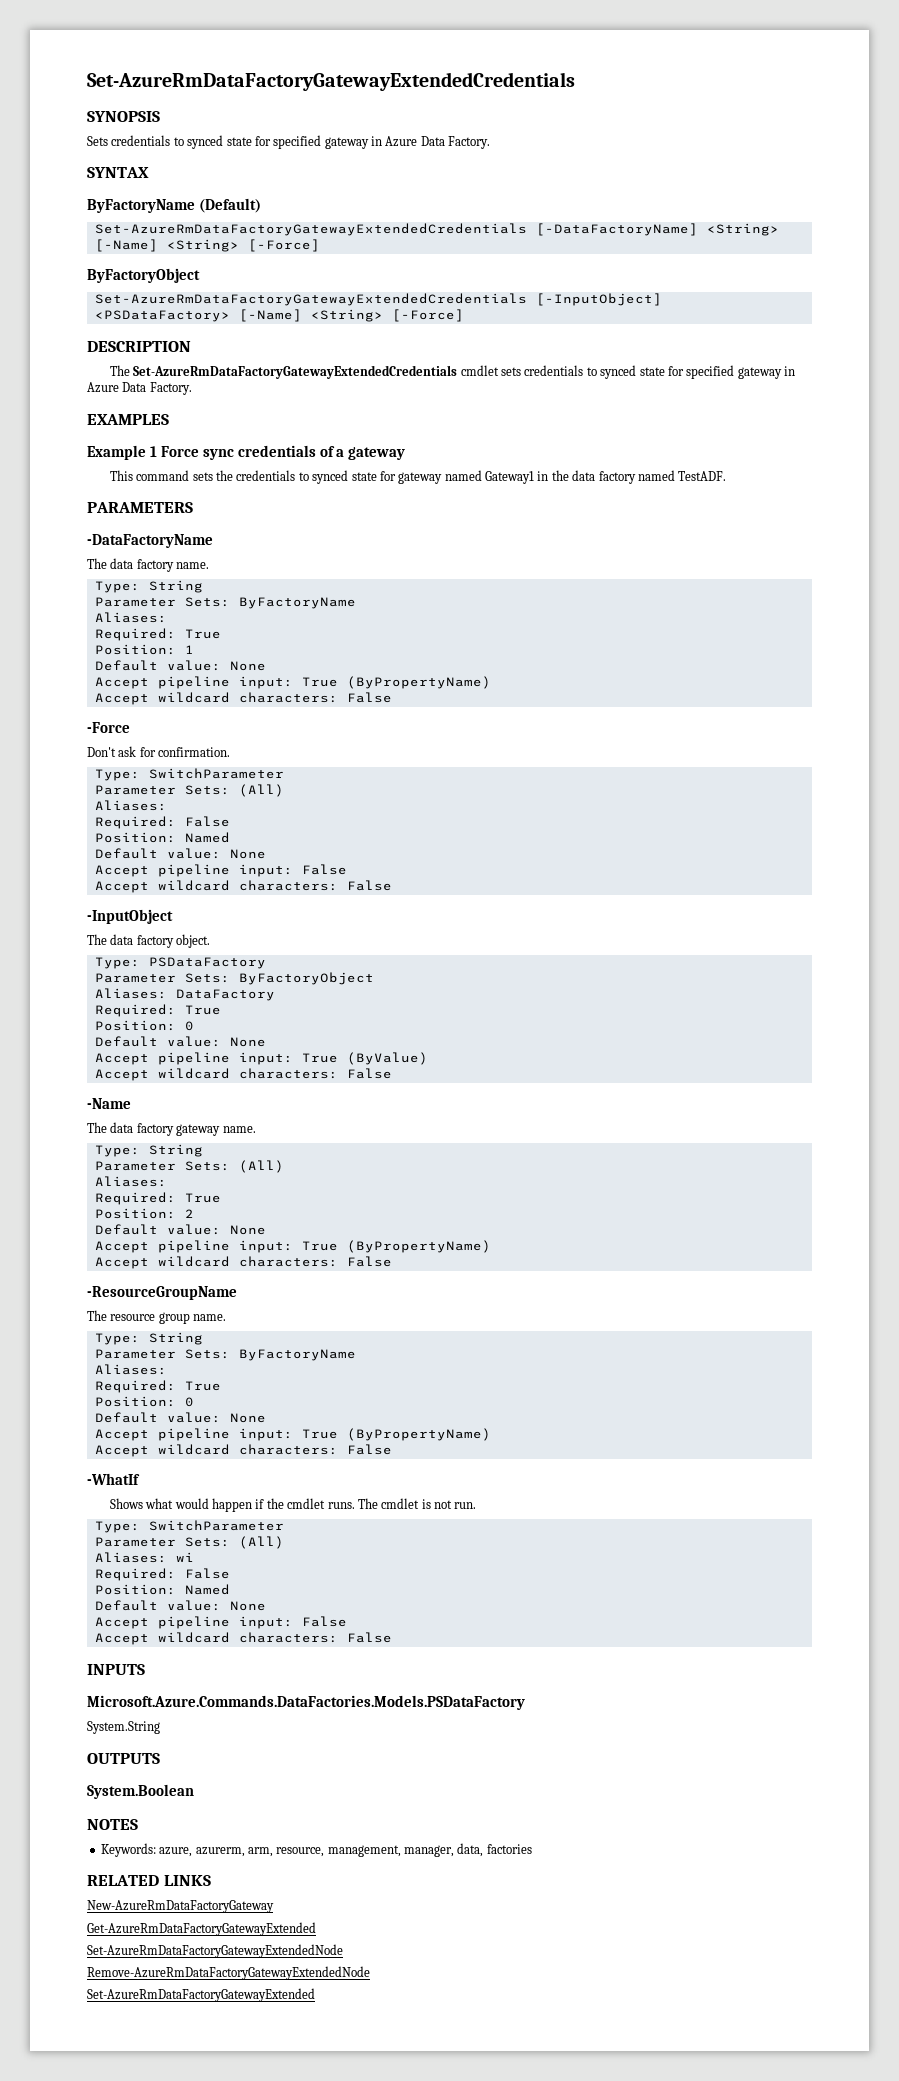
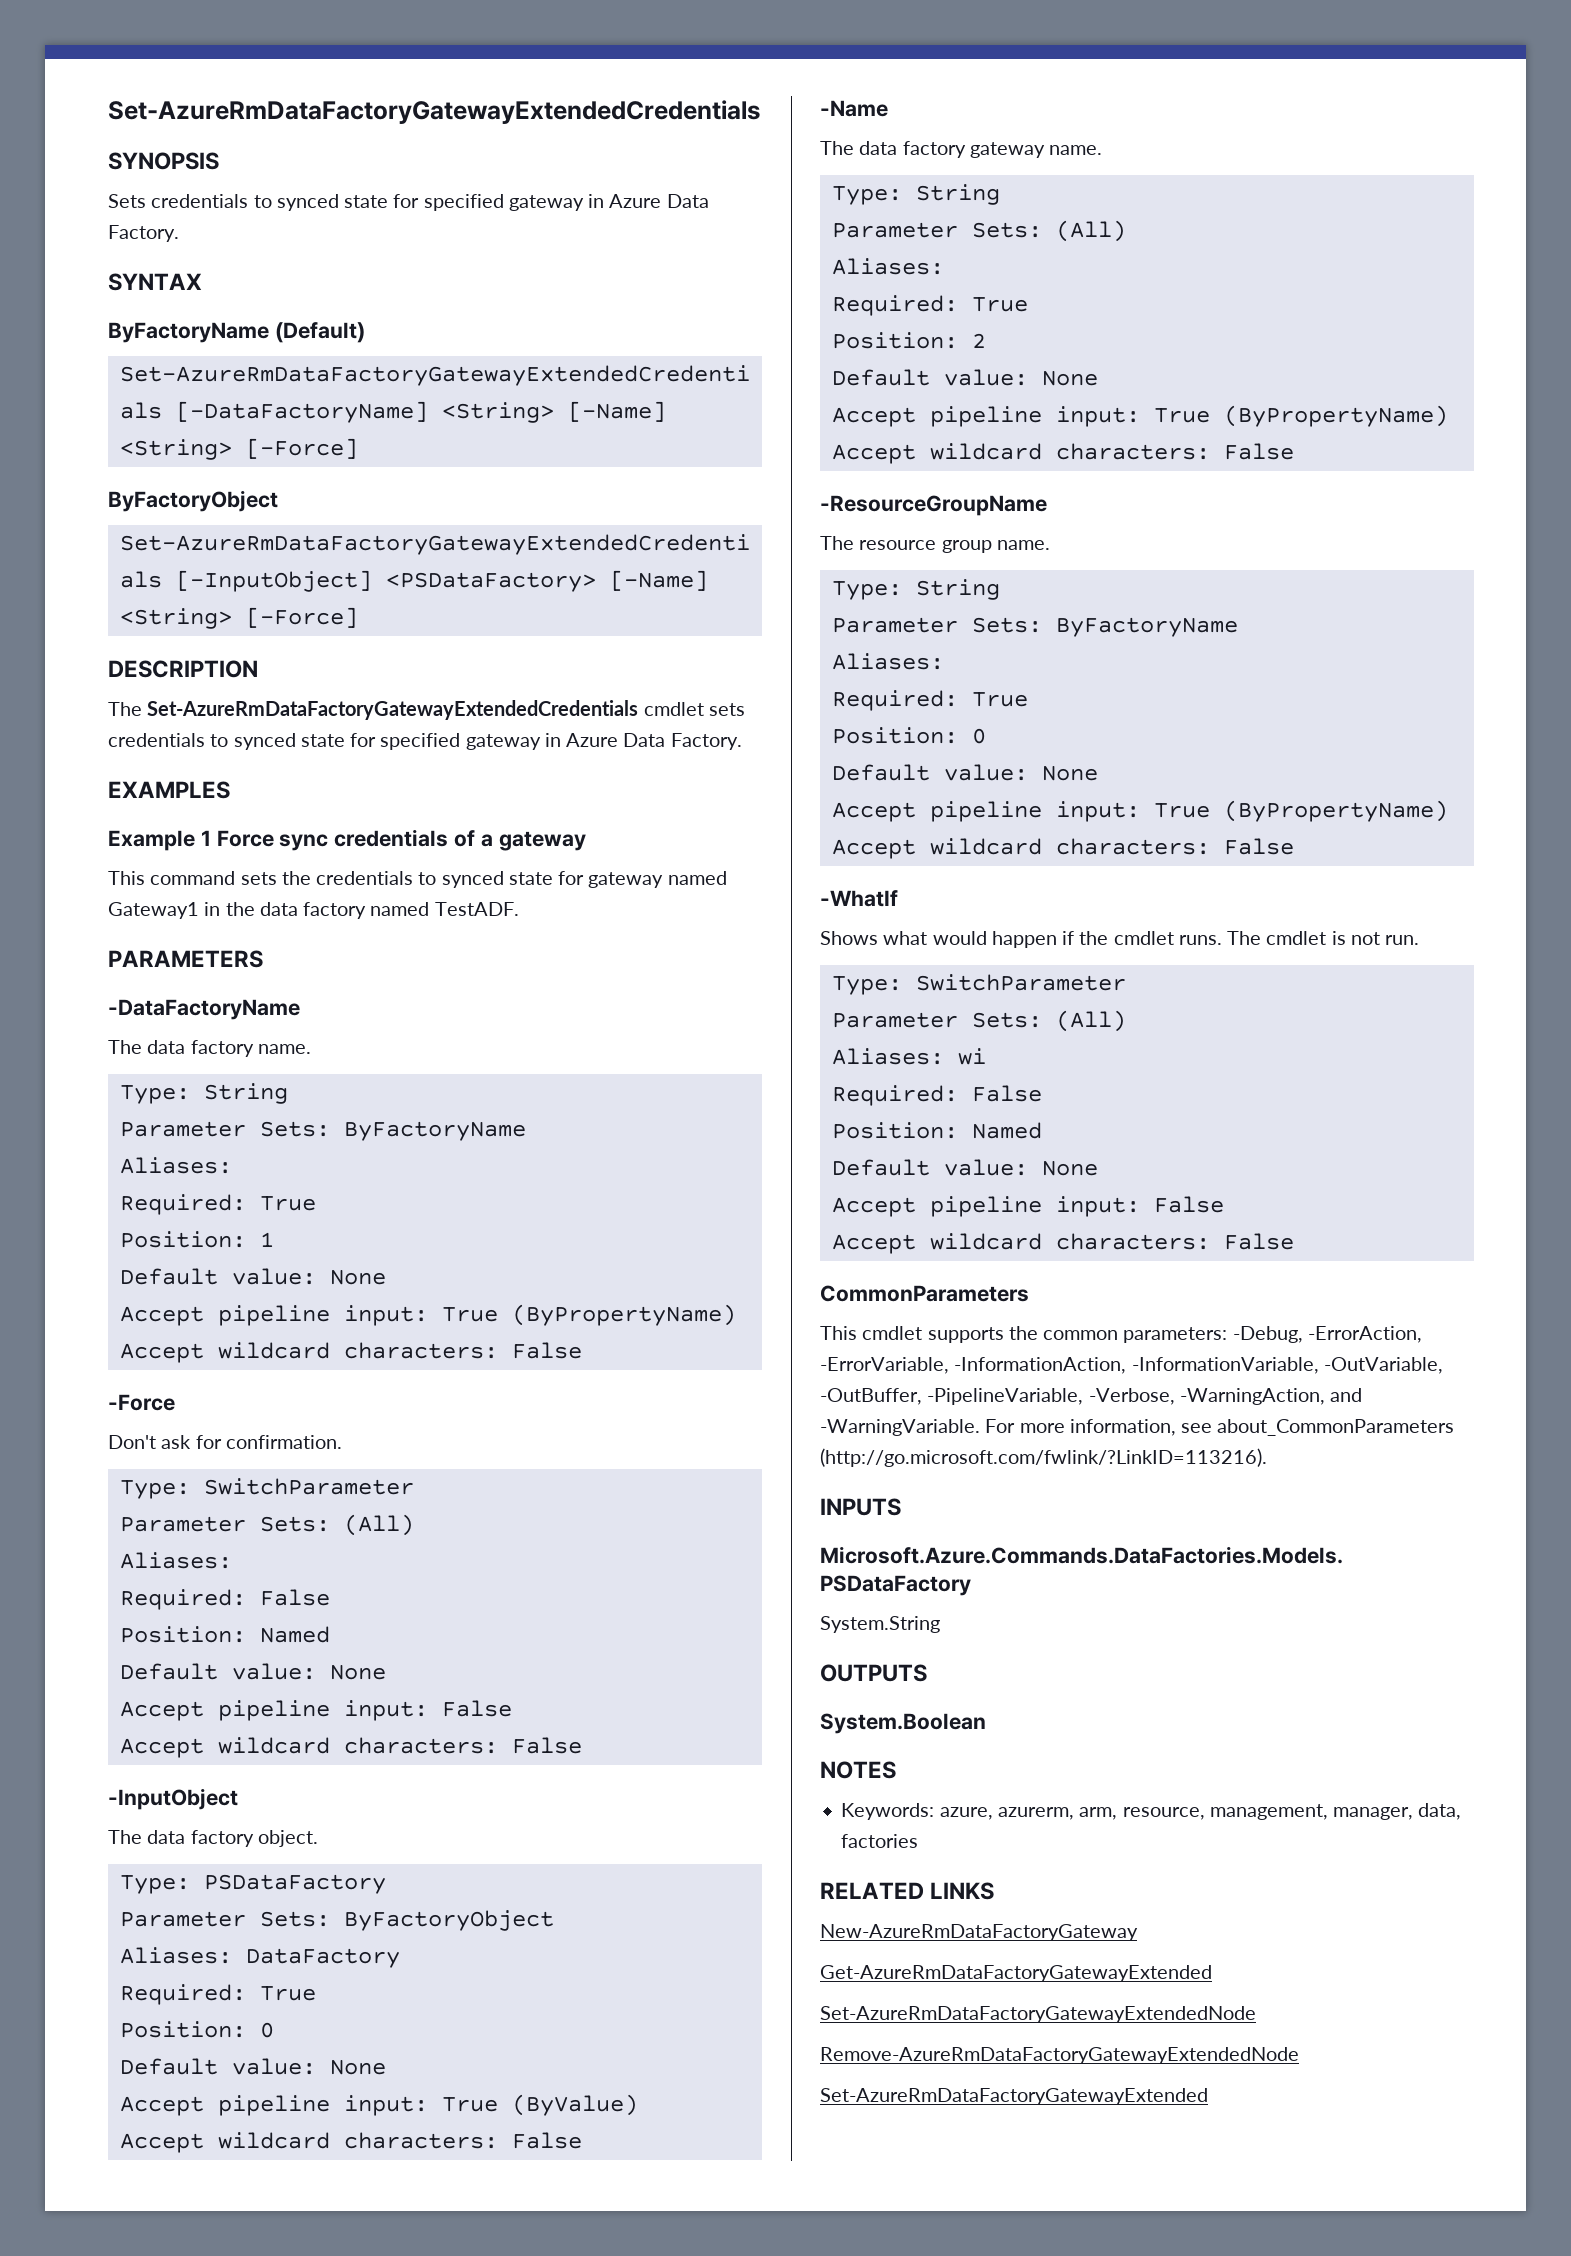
+ CommonParameters
+ This cmdlet supports the common parameters: -Debug, -ErrorAction, -ErrorVariable, -InformationAction, -InformationVariable, -OutVariable, -OutBuffer, -PipelineVariable, -Verbose, -WarningAction, and -WarningVariable. For more information, see about_CommonParameters (http://go.microsoft.com/fwlink/?LinkID=113216).

